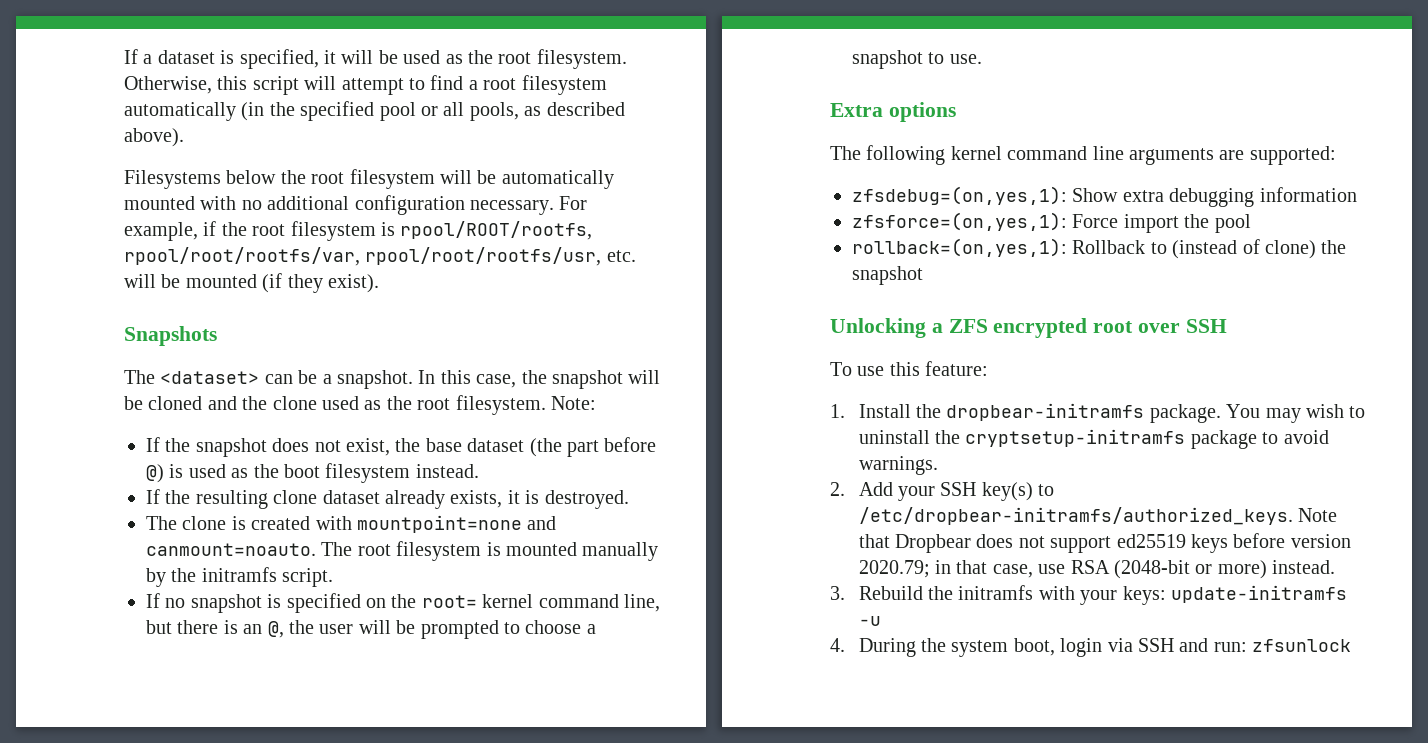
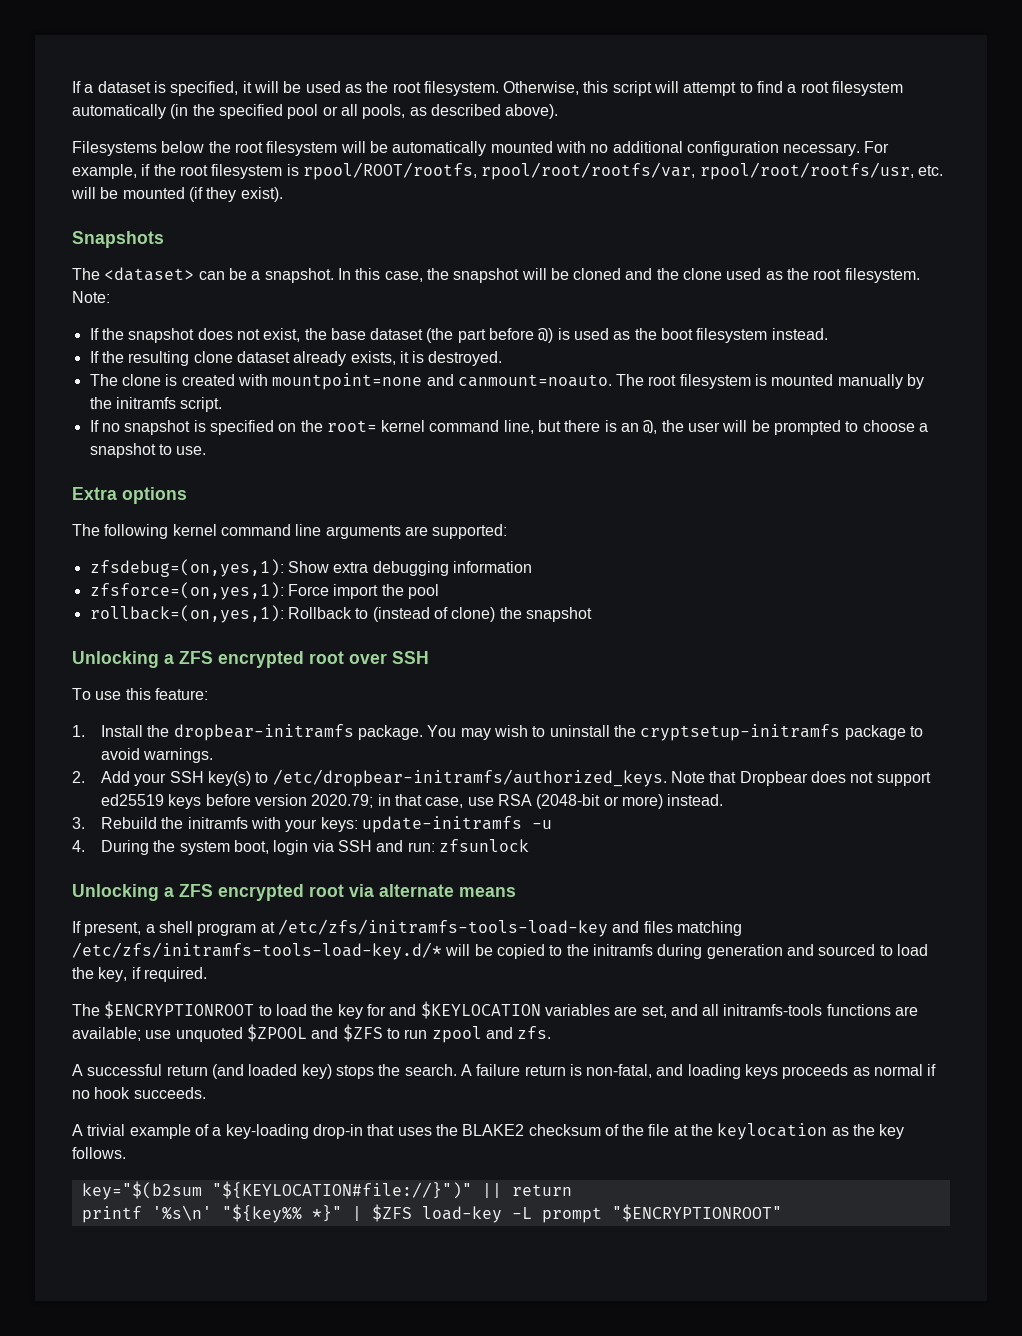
+ Unlocking a ZFS encrypted root via alternate means
+ If present, a shell program at /etc/zfs/initramfs-tools-load-key and files matching /etc/zfs/initramfs-tools-load-key.d/* will be copied to the initramfs during generation and sourced to load the key, if required.
+ The $ENCRYPTIONROOT to load the key for and $KEYLOCATION variables are set, and all initramfs-tools functions are available; use unquoted $ZPOOL and $ZFS to run zpool and zfs.
+ A successful return (and loaded key) stops the search. A failure return is non-fatal, and loading keys proceeds as normal if no hook succeeds.
+ A trivial example of a key-loading drop-in that uses the BLAKE2 checksum of the file at the keylocation as the key follows.
+ key="$(b2sum "${KEYLOCATION#file://}")" || return
+ printf '%s\n' "${key%% *}" | $ZFS load-key -L prompt "$ENCRYPTIONROOT"

